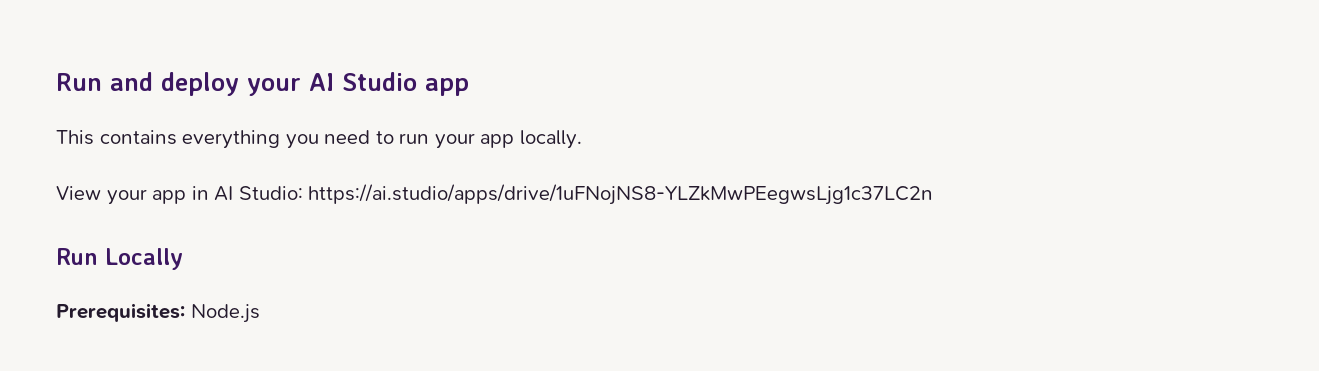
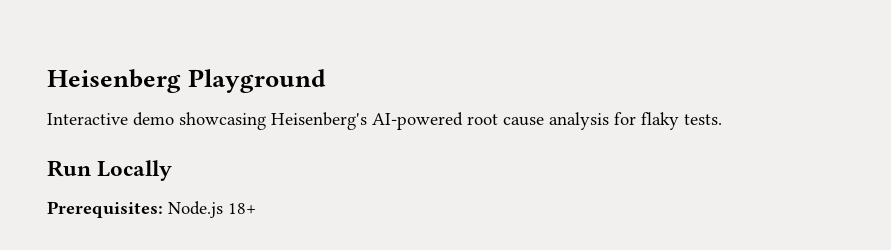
- Run and deploy your AI Studio app
- This contains everything you need to run your app locally.
- View your app in AI Studio: https://ai.studio/apps/drive/1uFNojNS8-YLZkMwPEegwsLjg1c37LC2n
+ Heisenberg Playground
+ Interactive demo showcasing Heisenberg's AI-powered root cause analysis for flaky tests.
- Prerequisites: Node.js
+ Prerequisites: Node.js 18+

